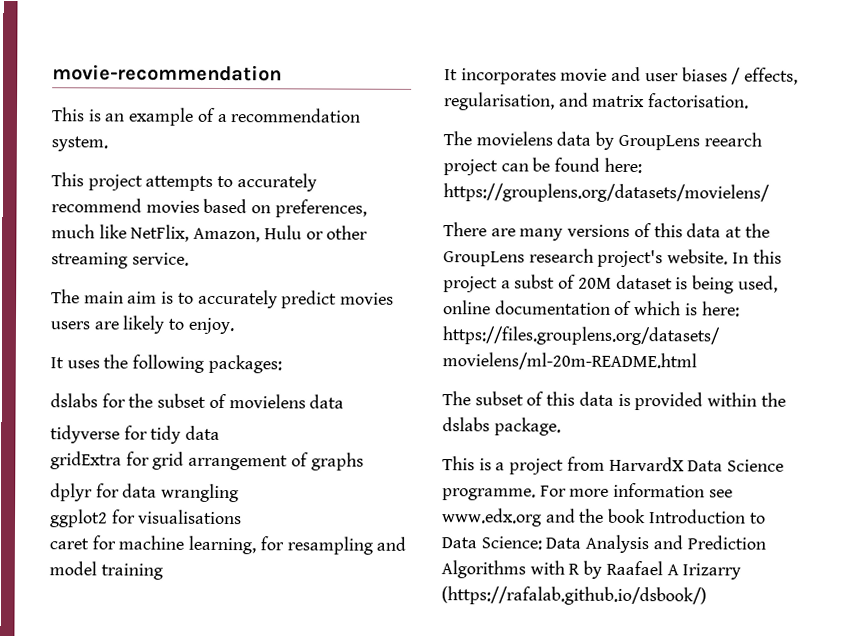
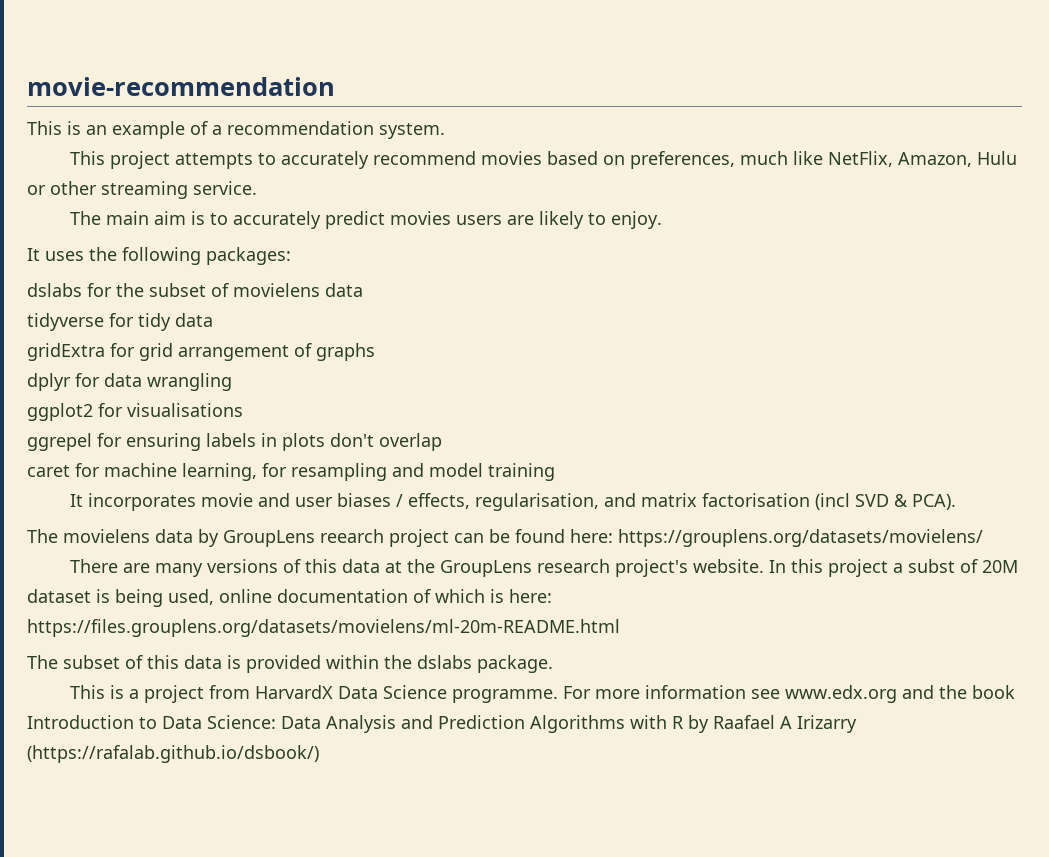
+ ggrepel for ensuring labels in plots don't overlap
- It incorporates movie and user biases / effects, regularisation, and matrix factorisation.
+ It incorporates movie and user biases / effects, regularisation, and matrix factorisation (incl SVD & PCA).

